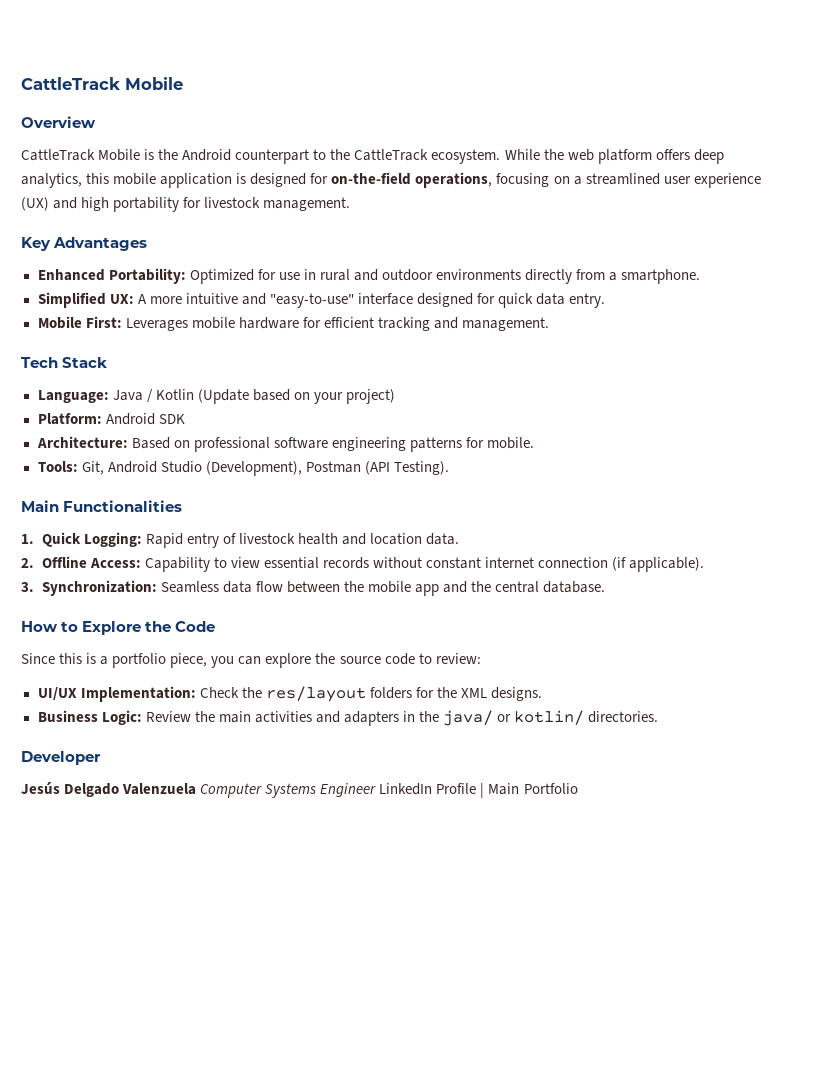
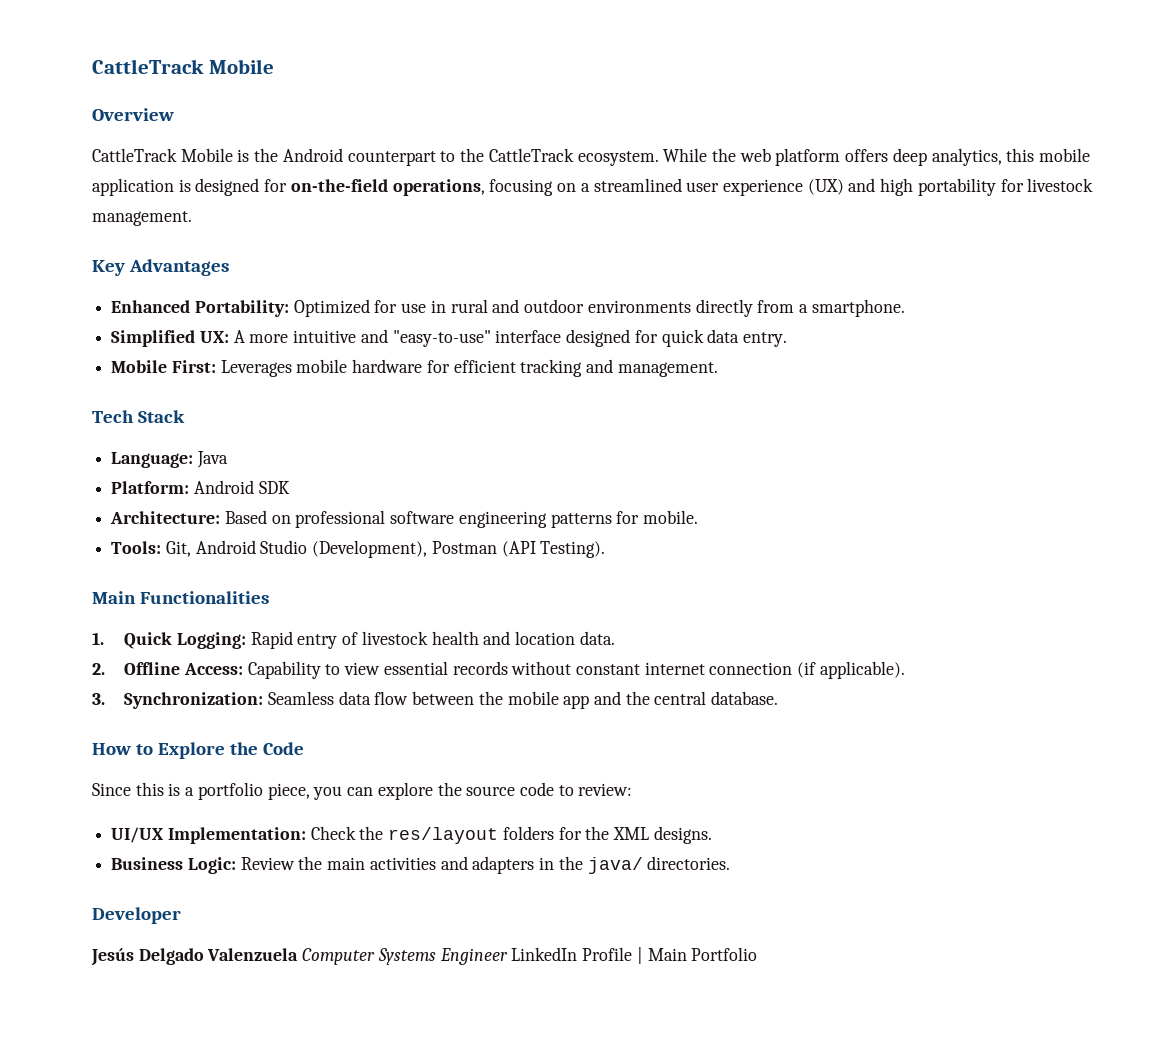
- Language: Java / Kotlin (Update based on your project)
+ Language: Java
- Business Logic: Review the main activities and adapters in the java/ or kotlin/ directories.
+ Business Logic: Review the main activities and adapters in the java/ directories.

